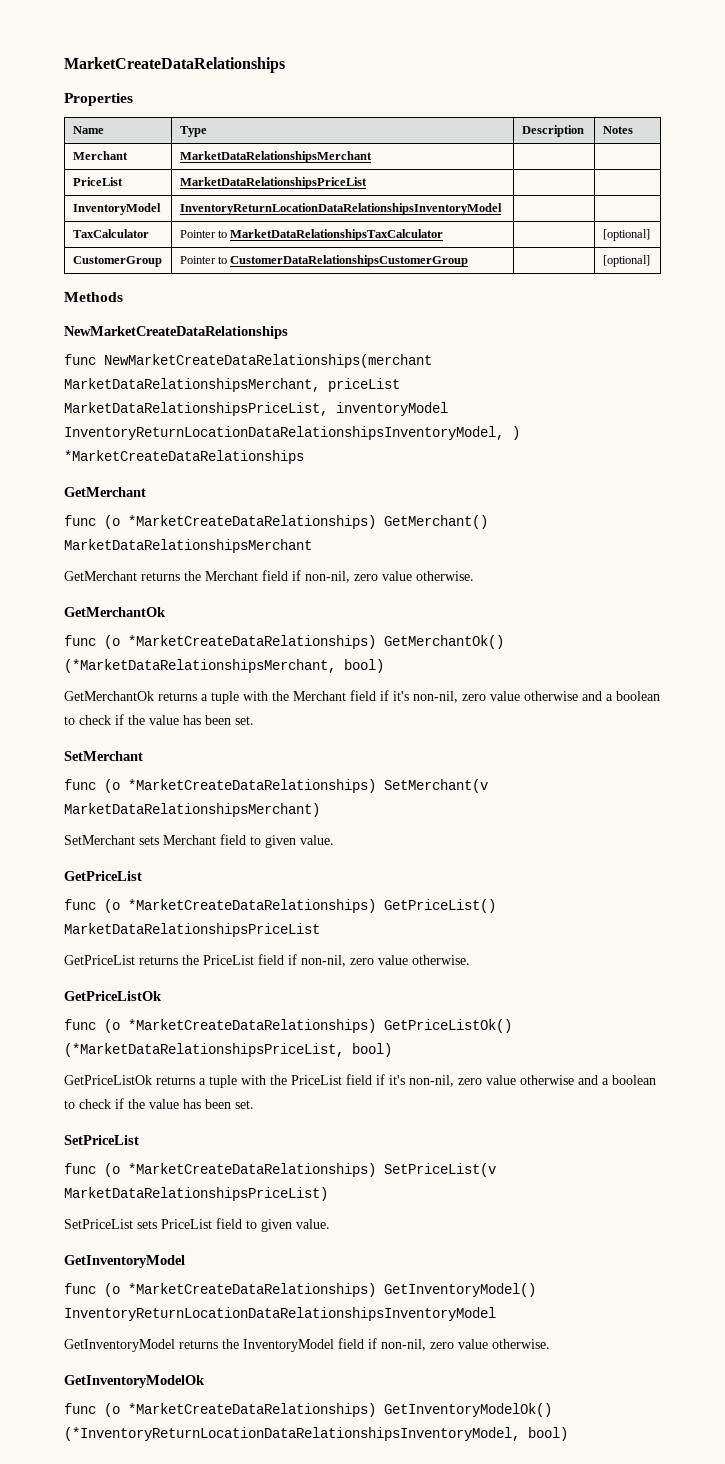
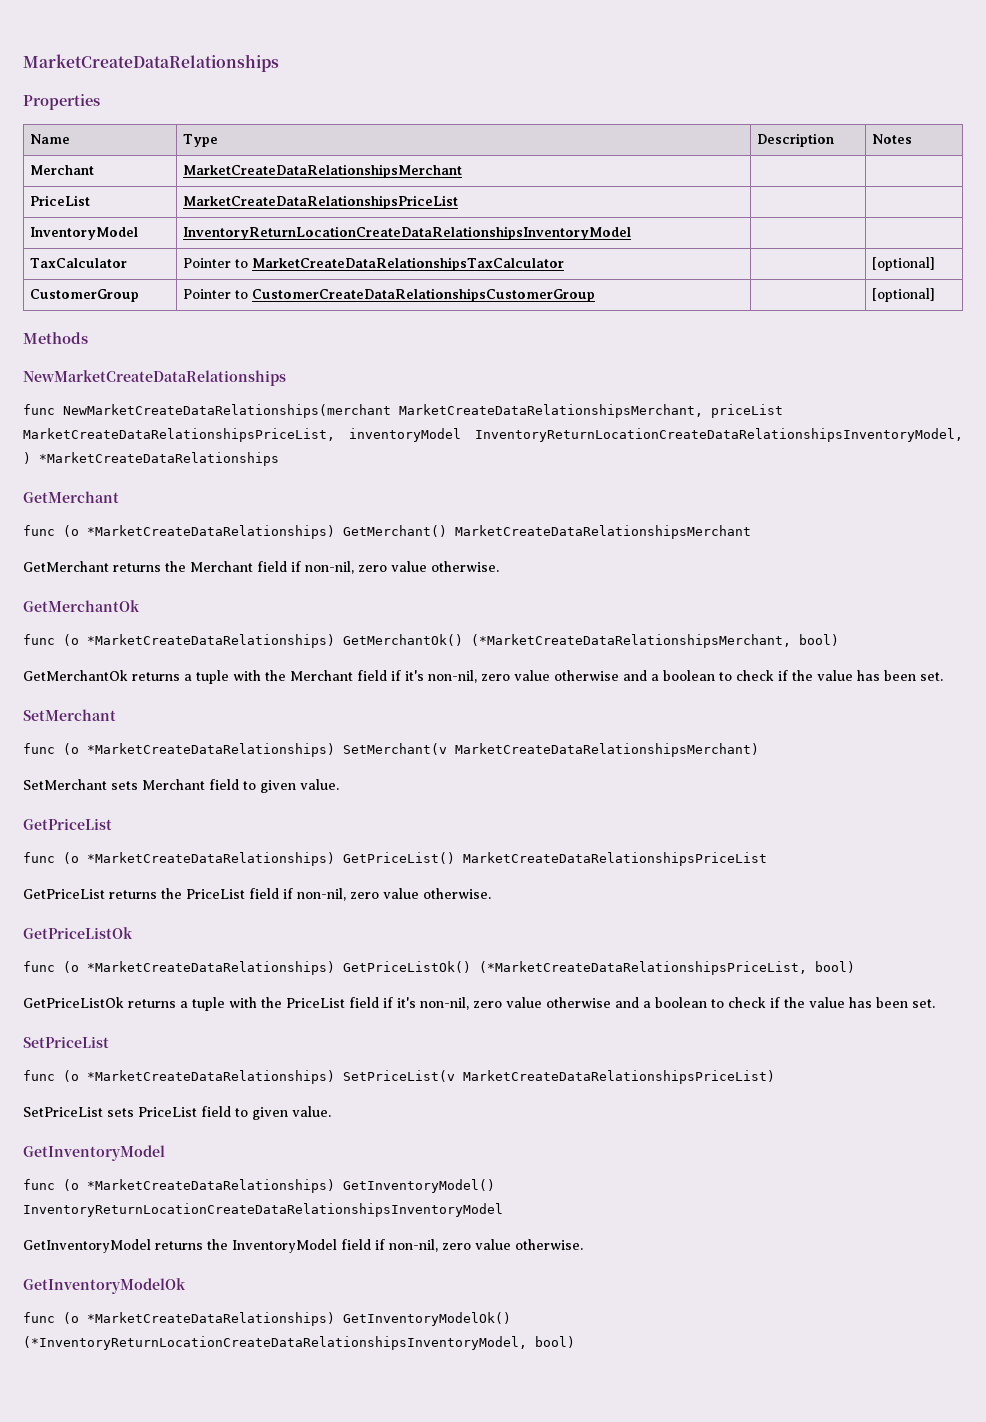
- Merchant | MarketDataRelationshipsMerchant | |
+ Merchant | MarketCreateDataRelationshipsMerchant | |
- PriceList | MarketDataRelationshipsPriceList | |
+ PriceList | MarketCreateDataRelationshipsPriceList | |
- InventoryModel | InventoryReturnLocationDataRelationshipsInventoryModel | |
+ InventoryModel | InventoryReturnLocationCreateDataRelationshipsInventoryModel | |
- TaxCalculator | Pointer to MarketDataRelationshipsTaxCalculator | | [optional]
+ TaxCalculator | Pointer to MarketCreateDataRelationshipsTaxCalculator | | [optional]
- CustomerGroup | Pointer to CustomerDataRelationshipsCustomerGroup | | [optional]
+ CustomerGroup | Pointer to CustomerCreateDataRelationshipsCustomerGroup | | [optional]
- func NewMarketCreateDataRelationships(merchant MarketDataRelationshipsMerchant, priceList MarketDataRelationshipsPriceList, inventoryModel InventoryReturnLocationDataRelationshipsInventoryModel, ) *MarketCreateDataRelationships
+ func NewMarketCreateDataRelationships(merchant MarketCreateDataRelationshipsMerchant, priceList MarketCreateDataRelationshipsPriceList, inventoryModel InventoryReturnLocationCreateDataRelationshipsInventoryModel, ) *MarketCreateDataRelationships
- func (o *MarketCreateDataRelationships) GetMerchant() MarketDataRelationshipsMerchant
+ func (o *MarketCreateDataRelationships) GetMerchant() MarketCreateDataRelationshipsMerchant
- func (o *MarketCreateDataRelationships) GetMerchantOk() (*MarketDataRelationshipsMerchant, bool)
+ func (o *MarketCreateDataRelationships) GetMerchantOk() (*MarketCreateDataRelationshipsMerchant, bool)
- func (o *MarketCreateDataRelationships) SetMerchant(v MarketDataRelationshipsMerchant)
+ func (o *MarketCreateDataRelationships) SetMerchant(v MarketCreateDataRelationshipsMerchant)
- func (o *MarketCreateDataRelationships) GetPriceList() MarketDataRelationshipsPriceList
+ func (o *MarketCreateDataRelationships) GetPriceList() MarketCreateDataRelationshipsPriceList
- func (o *MarketCreateDataRelationships) GetPriceListOk() (*MarketDataRelationshipsPriceList, bool)
+ func (o *MarketCreateDataRelationships) GetPriceListOk() (*MarketCreateDataRelationshipsPriceList, bool)
- func (o *MarketCreateDataRelationships) SetPriceList(v MarketDataRelationshipsPriceList)
+ func (o *MarketCreateDataRelationships) SetPriceList(v MarketCreateDataRelationshipsPriceList)
- func (o *MarketCreateDataRelationships) GetInventoryModel() InventoryReturnLocationDataRelationshipsInventoryModel
+ func (o *MarketCreateDataRelationships) GetInventoryModel() InventoryReturnLocationCreateDataRelationshipsInventoryModel
- func (o *MarketCreateDataRelationships) GetInventoryModelOk() (*InventoryReturnLocationDataRelationshipsInventoryModel, bool)
+ func (o *MarketCreateDataRelationships) GetInventoryModelOk() (*InventoryReturnLocationCreateDataRelationshipsInventoryModel, bool)

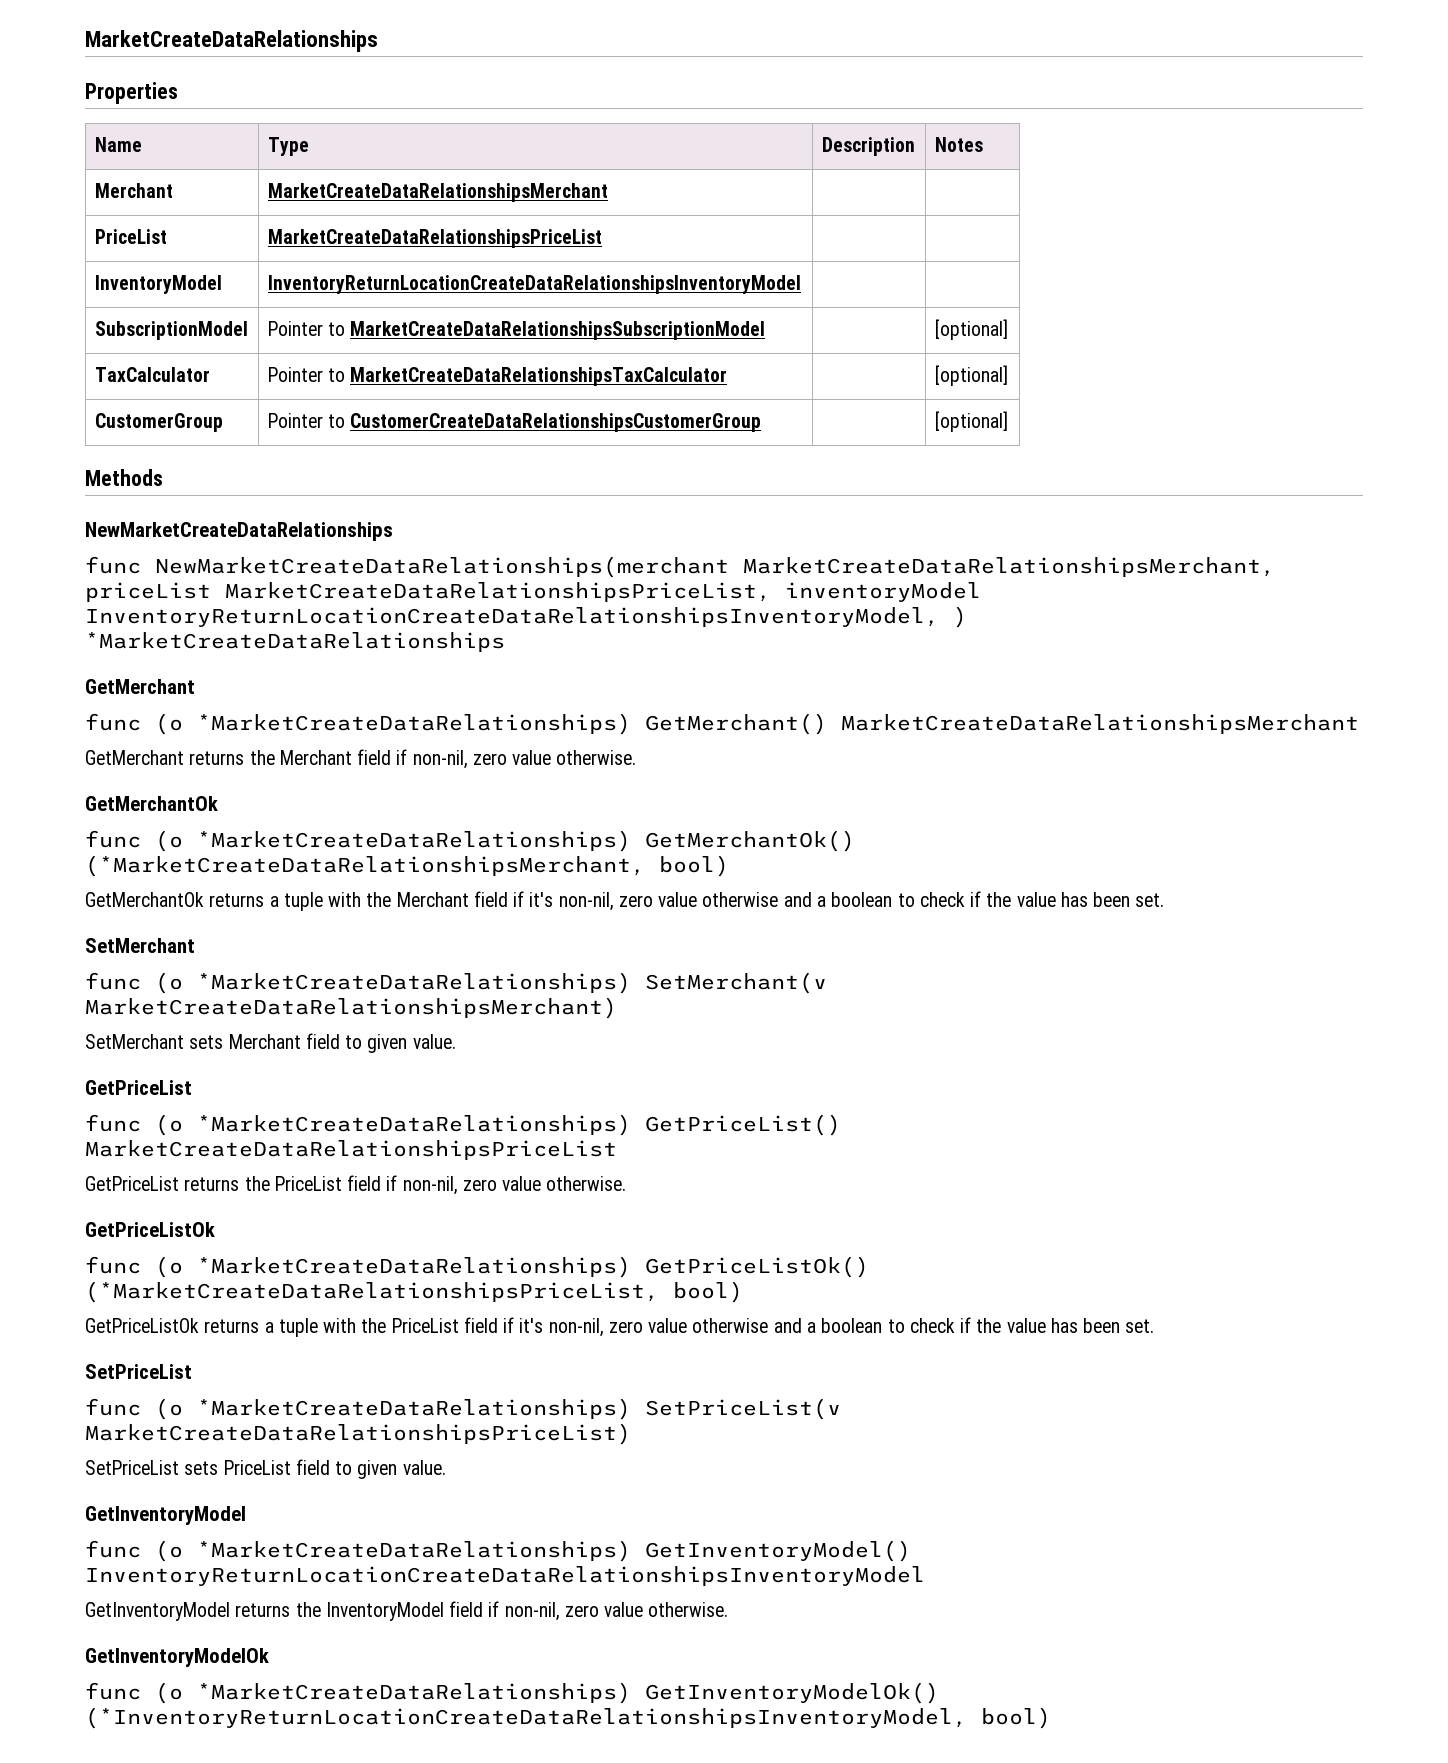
+ SubscriptionModel | Pointer to MarketCreateDataRelationshipsSubscriptionModel | | [optional]

